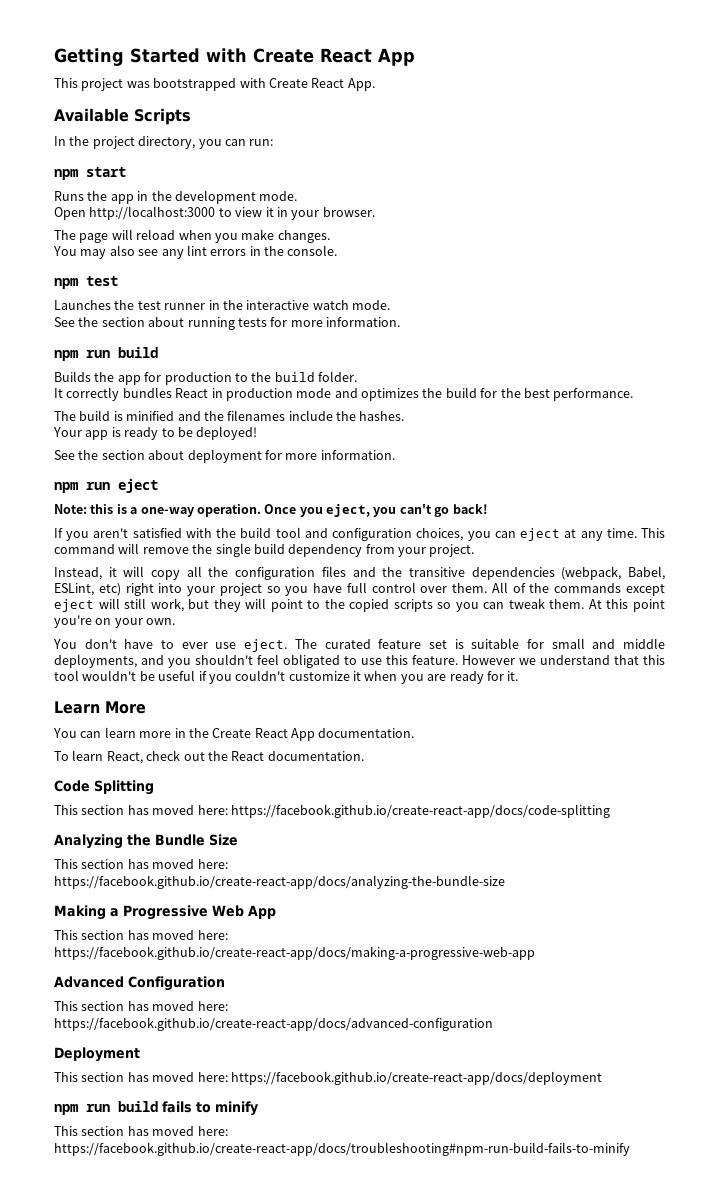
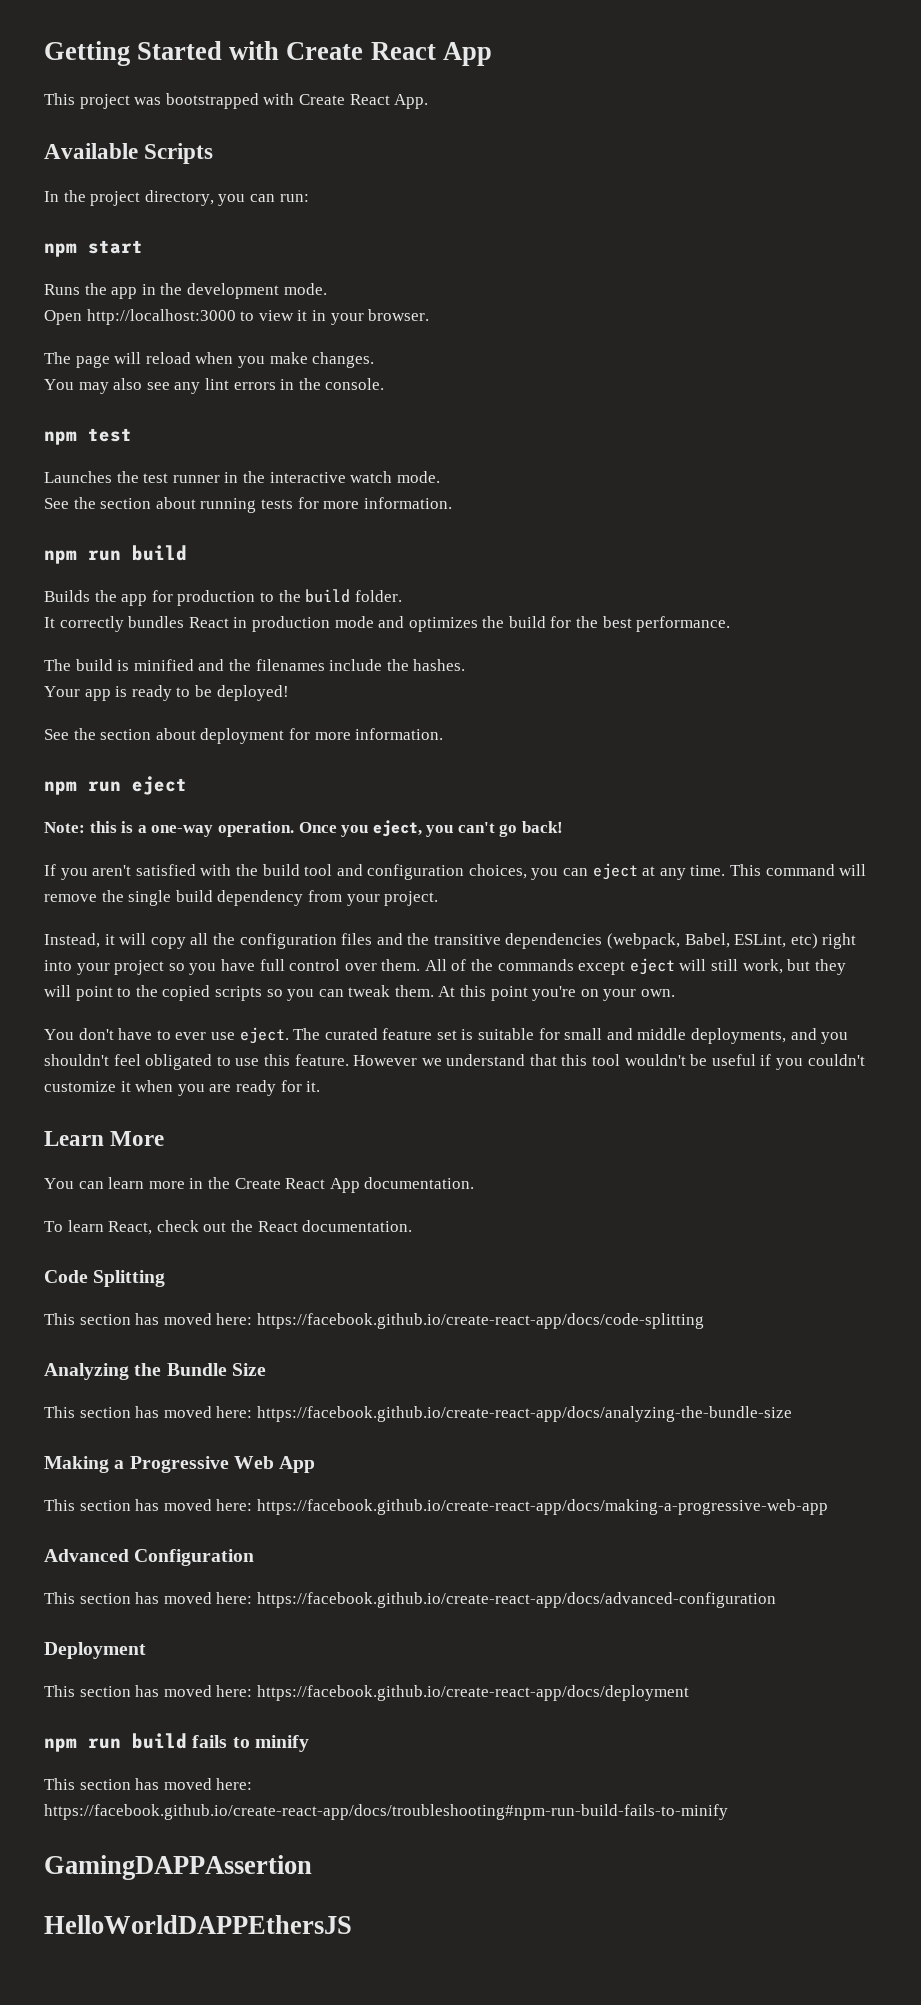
+ GamingDAPPAssertion
+ HelloWorldDAPPEthersJS

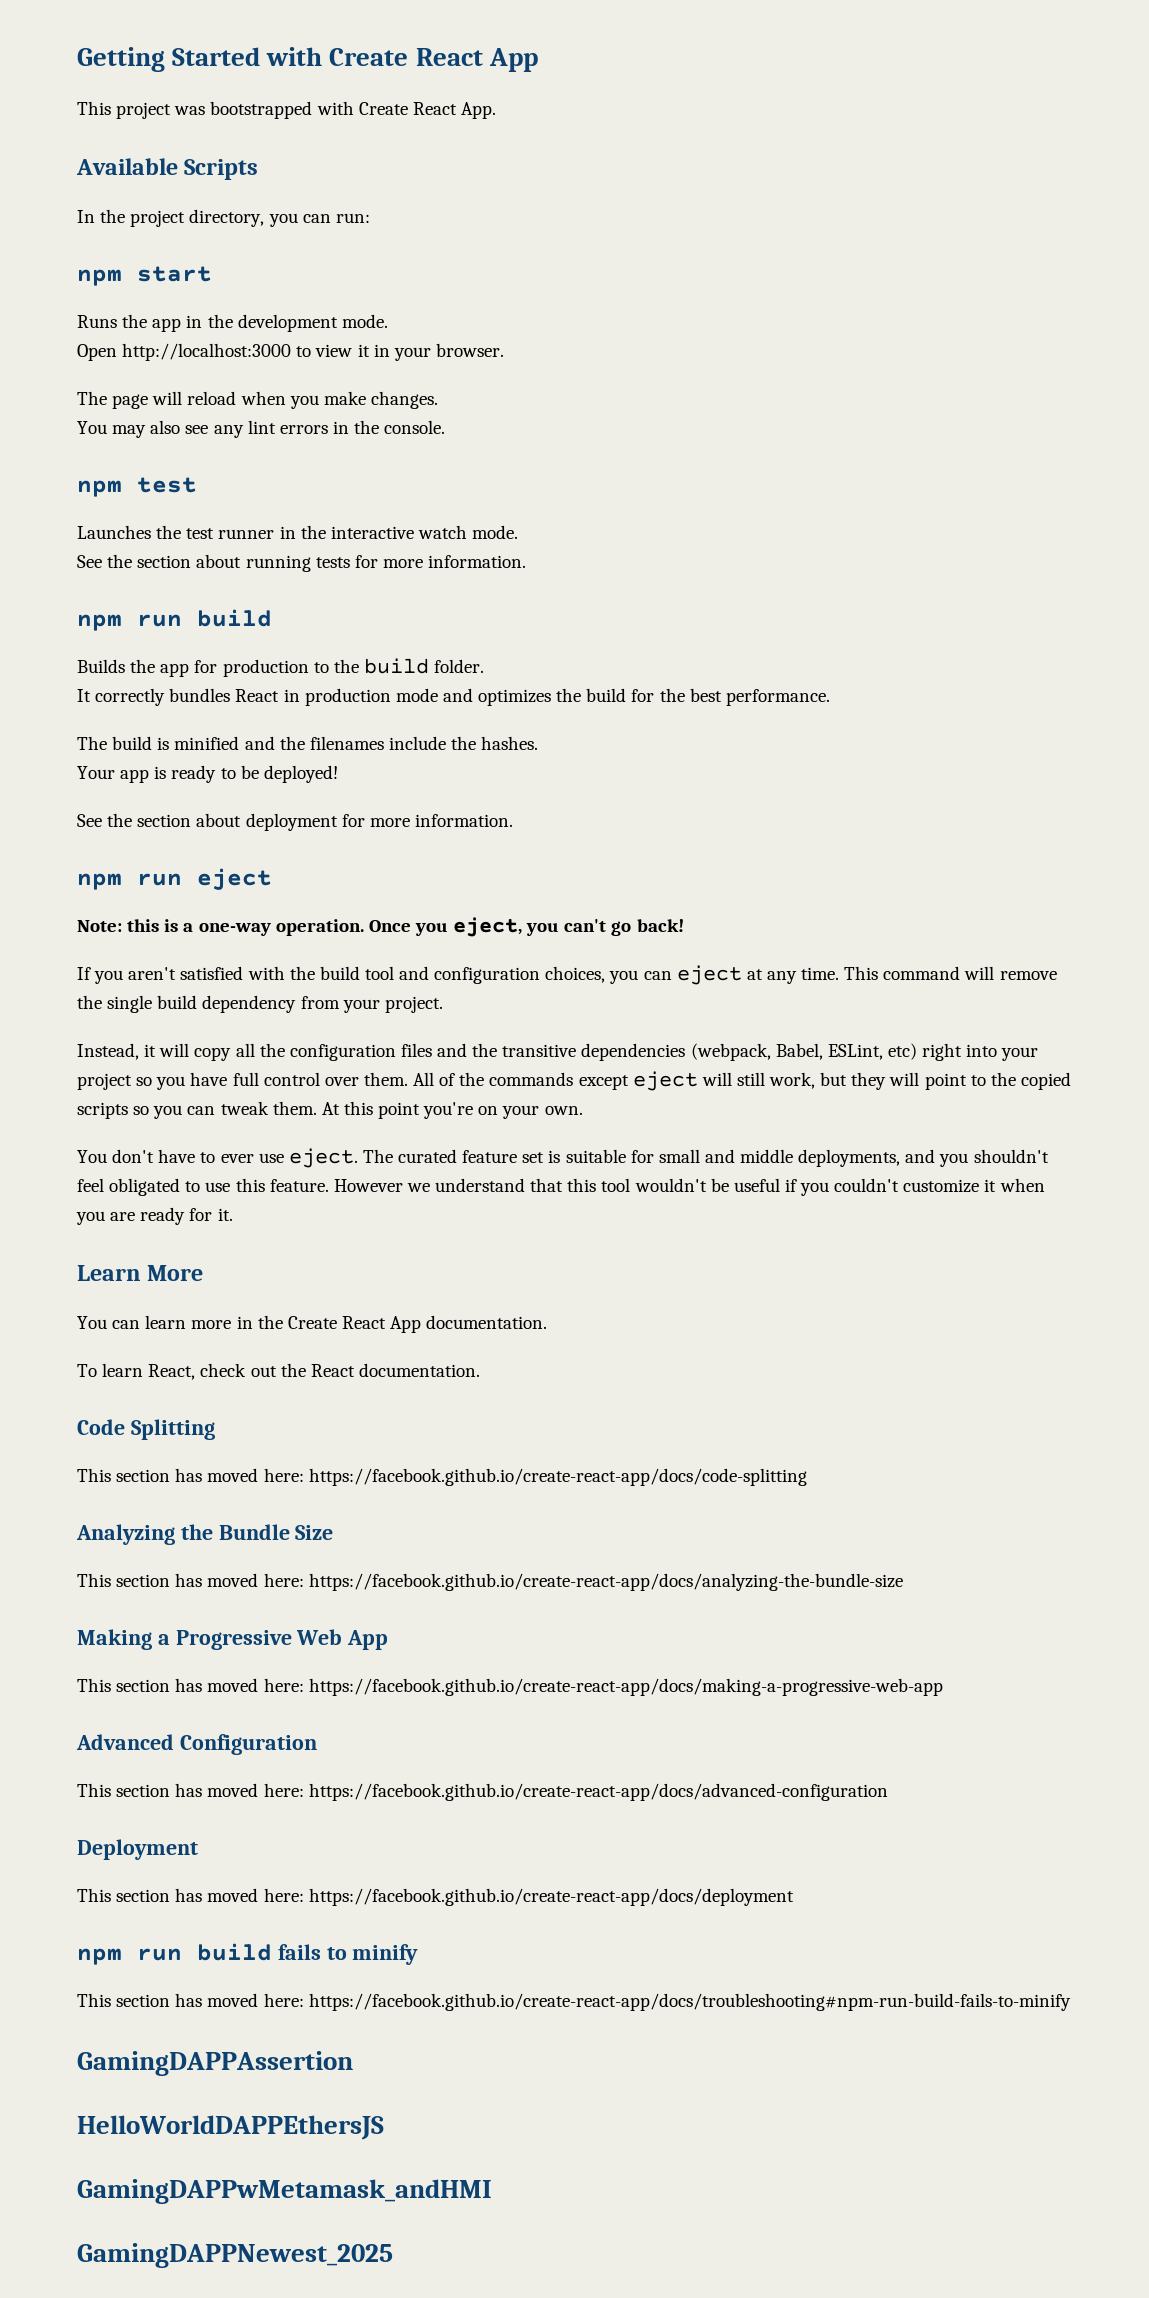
+ GamingDAPPwMetamask_andHMI
+ GamingDAPPNewest_2025

